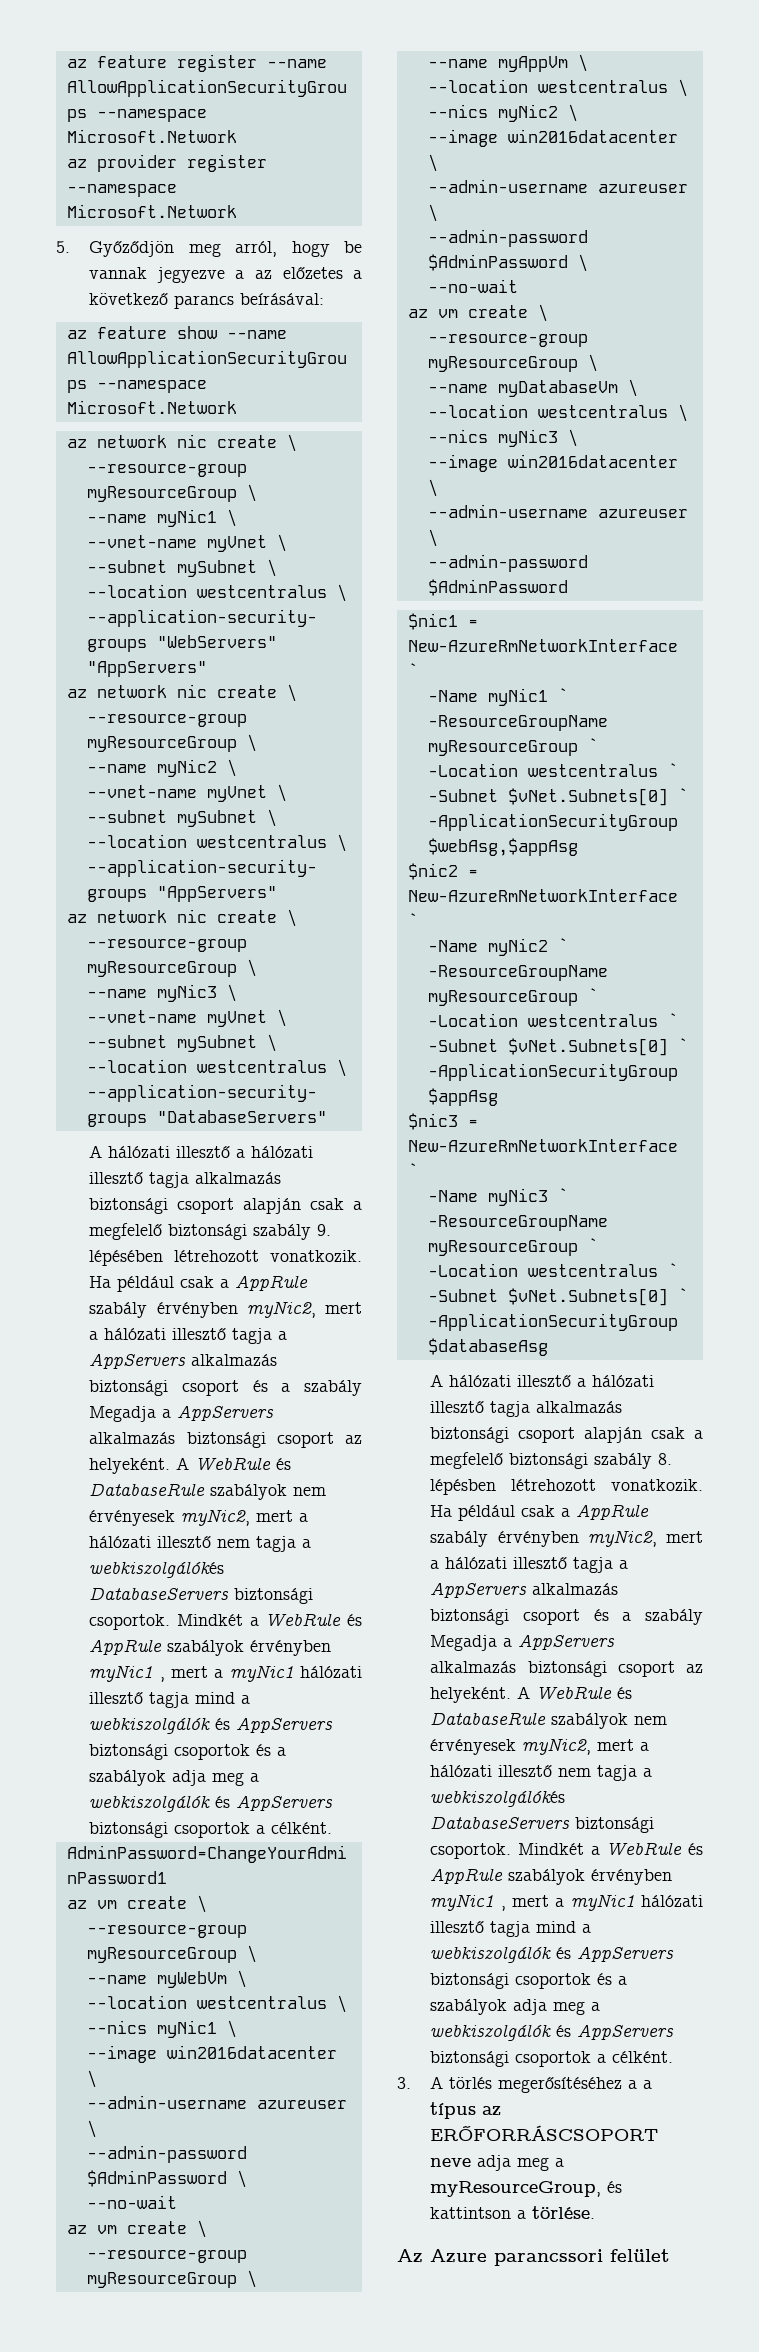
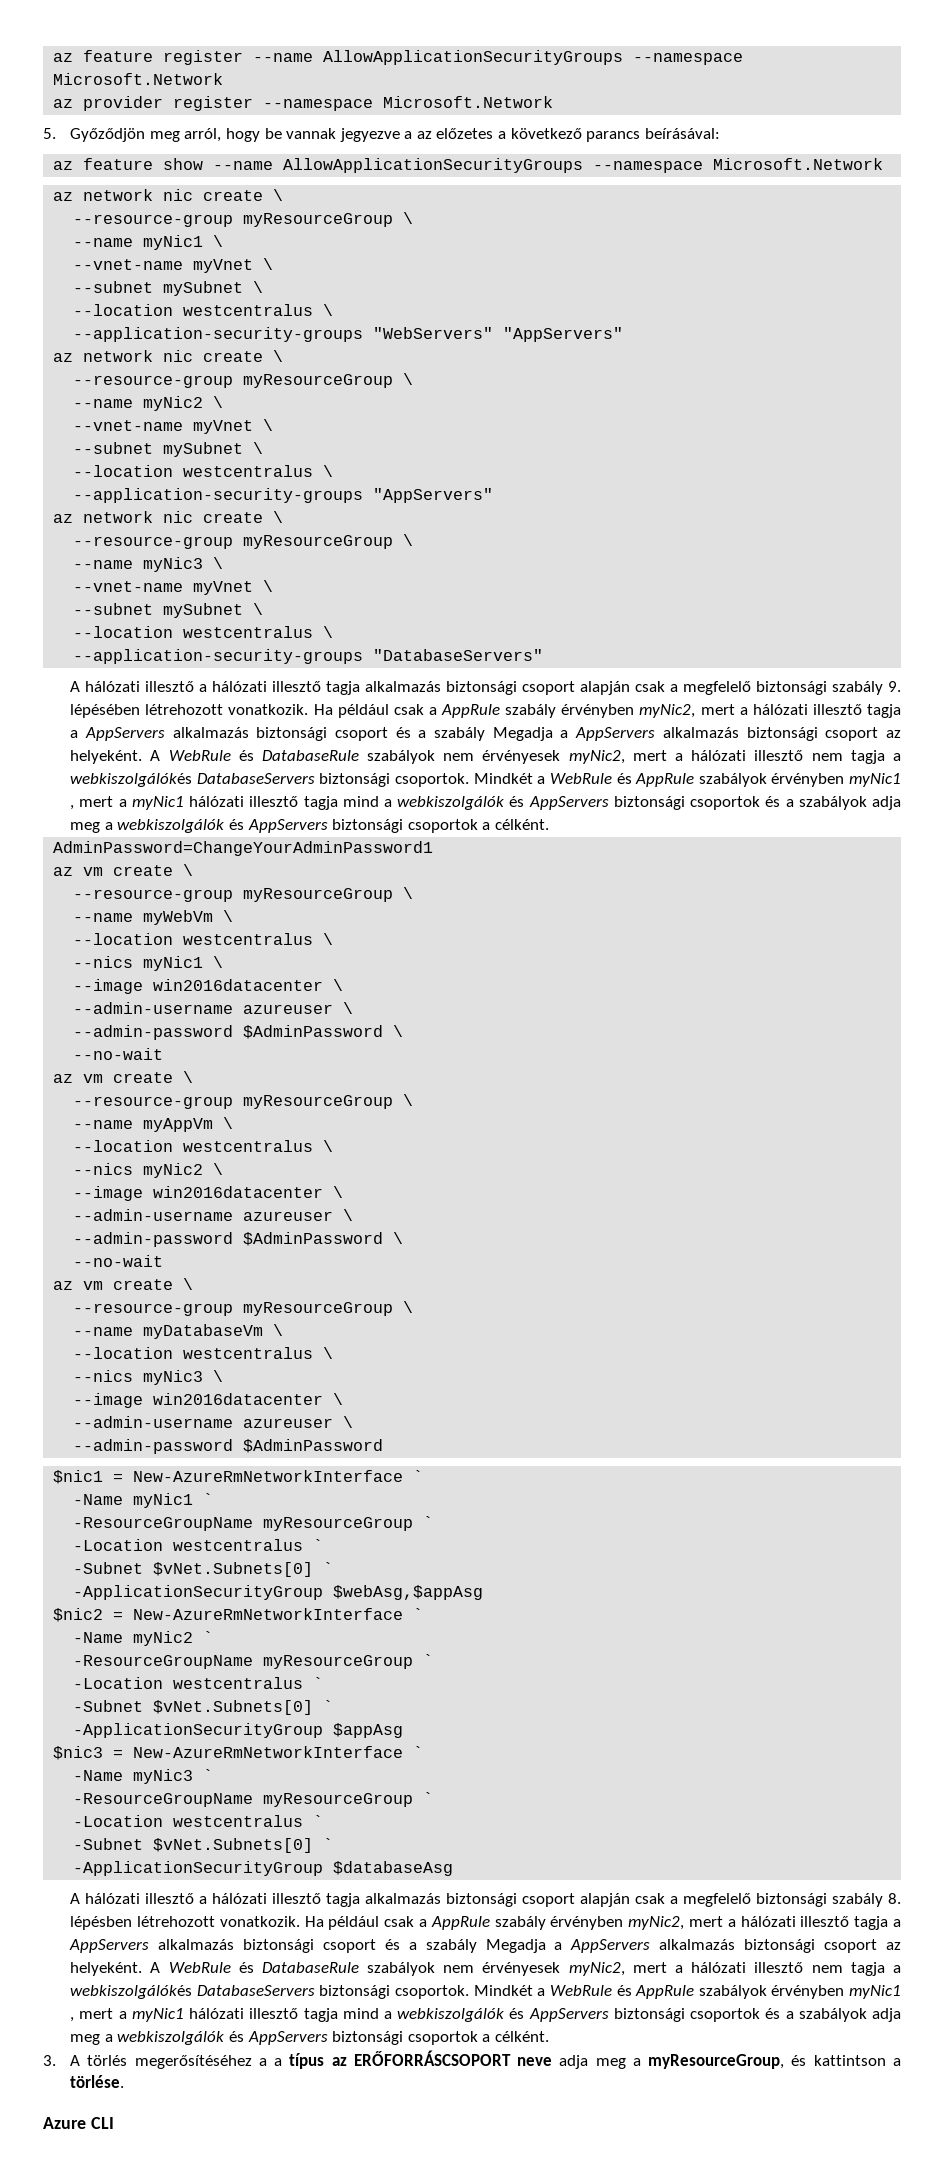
- Az Azure parancssori felület
+ Azure CLI

